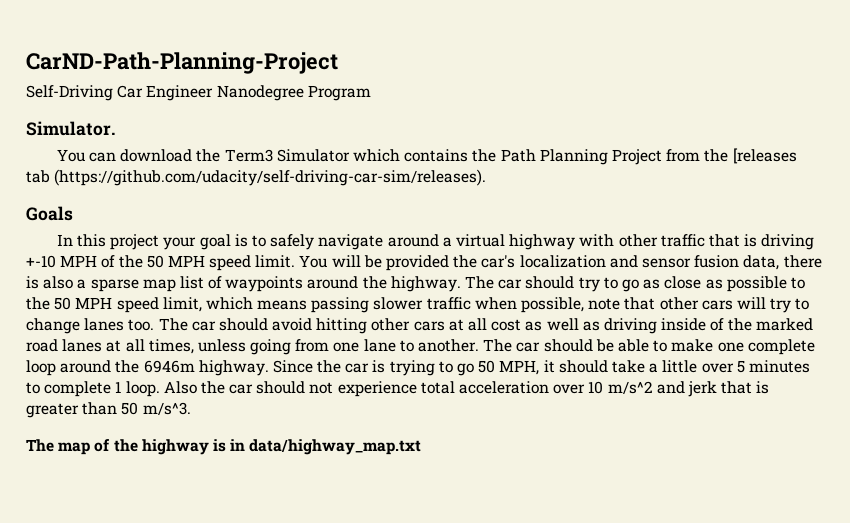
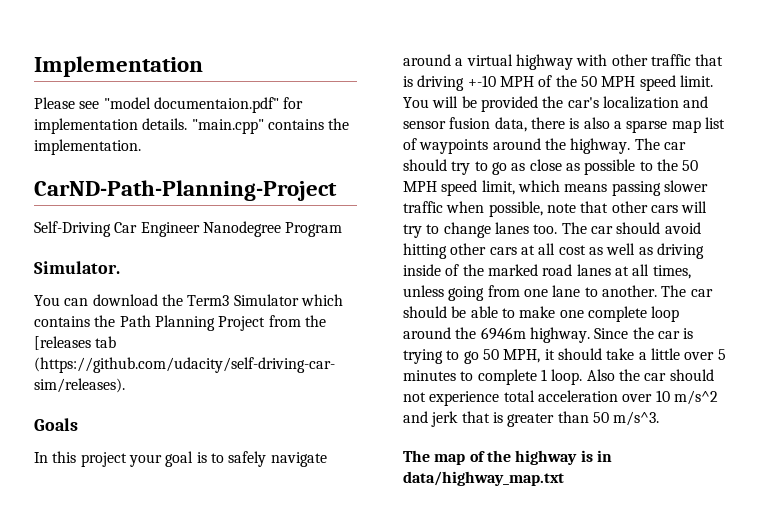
+ Implementation
+ Please see "model documentaion.pdf" for implementation details. "main.cpp" contains the implementation.

